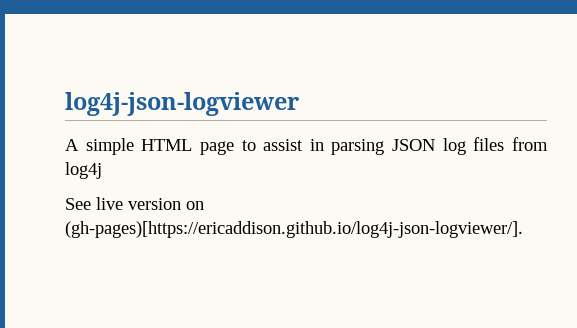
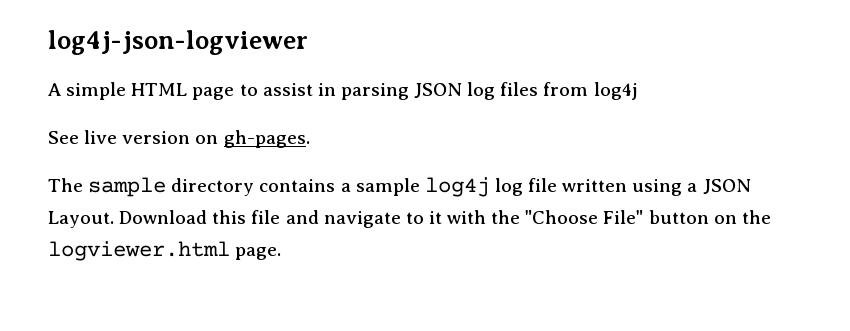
- See live version on (gh-pages)[https://ericaddison.github.io/log4j-json-logviewer/].
+ See live version on gh-pages.
+ The sample directory contains a sample log4j log file written using a JSON Layout. Download this file and navigate to it with the "Choose File" button on the logviewer.html page.

